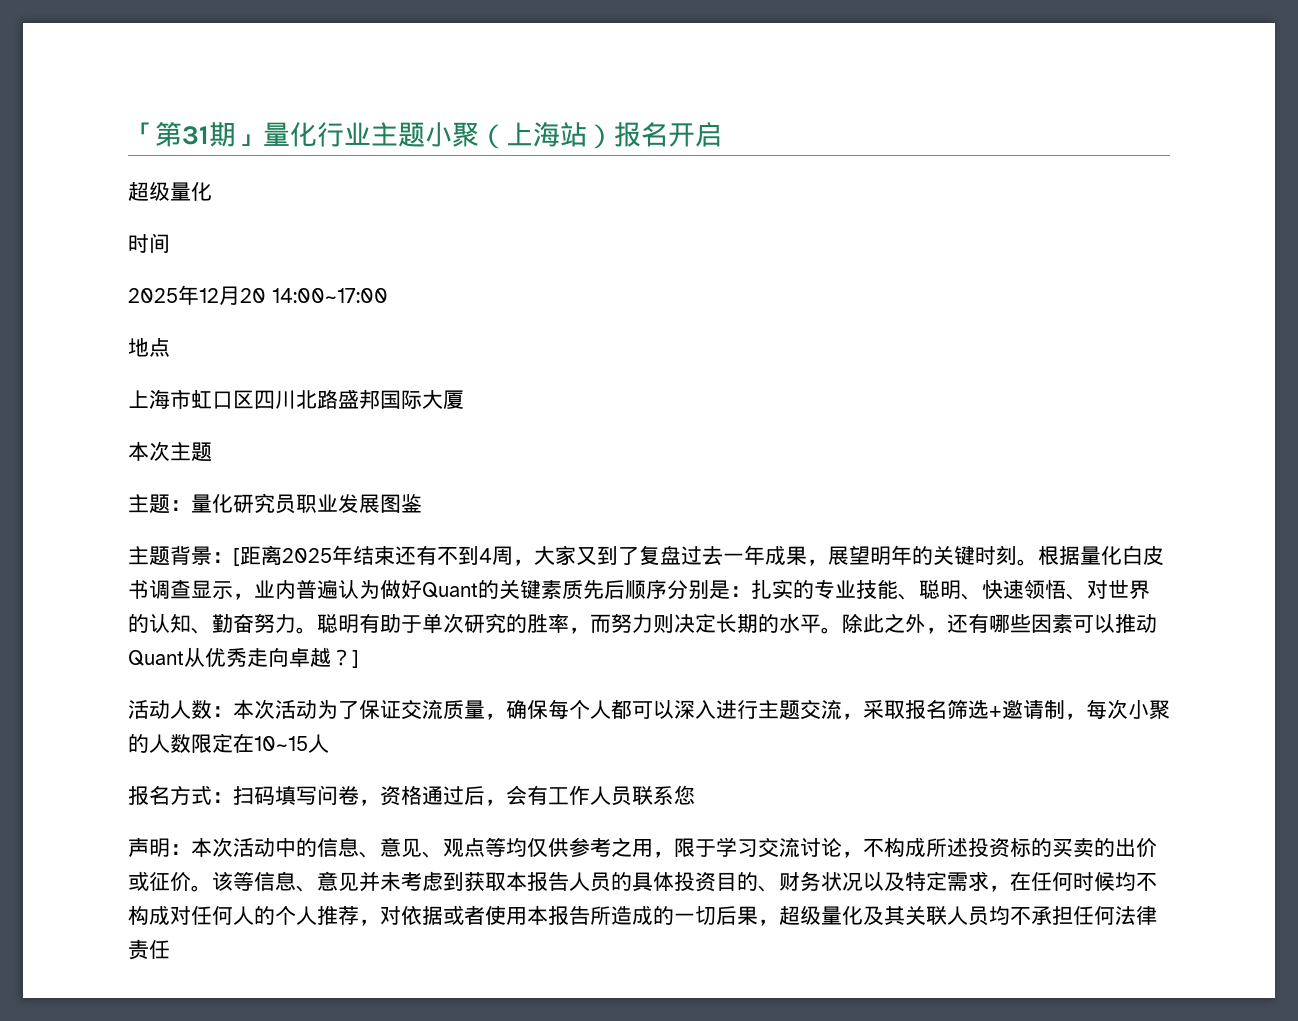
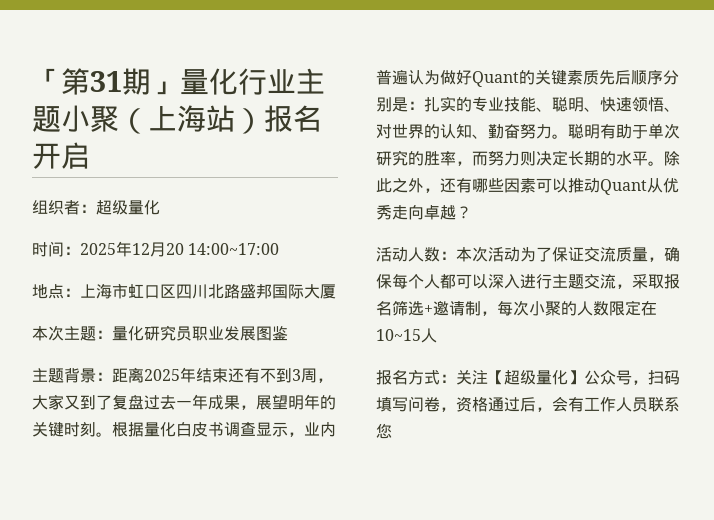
  「第31期」量化行业主题小聚（上海站）报名开启
- 超级量化
+ 组织者：超级量化
- 时间
- 2025年12月20 14:00~17:00
+ 时间：2025年12月20 14:00~17:00
- 地点
- 上海市虹口区四川北路盛邦国际大厦
+ 地点：上海市虹口区四川北路盛邦国际大厦
- 本次主题
- 主题：量化研究员职业发展图鉴
+ 本次主题：量化研究员职业发展图鉴
- 主题背景：[距离2025年结束还有不到4周，大家又到了复盘过去一年成果，展望明年的关键时刻。
+ 主题背景：距离2025年结束还有不到3周，大家又到了复盘过去一年成果，展望明年的关键时刻。
- 除此之外，还有哪些因素可以推动Quant从优秀走向卓越？]
+ 除此之外，还有哪些因素可以推动Quant从优秀走向卓越？
- 报名方式：扫码填写问卷，资格通过后，会有工作人员联系您
+ 报名方式：关注【超级量化】公众号，扫码填写问卷，资格通过后，会有工作人员联系您
- 声明：本次活动中的信息、意见、观点等均仅供参考之用，限于学习交流讨论，不构成所述投资标的买卖的出价或征价。该等信息、意见并未考虑到获取本报告人员的具体投资目的、财务状况以及特定需求，在任何时候均不构成对任何人的个人推荐，对依据或者使用本报告所造成的一切后果，超级量化及其关联人员均不承担任何法律责任

